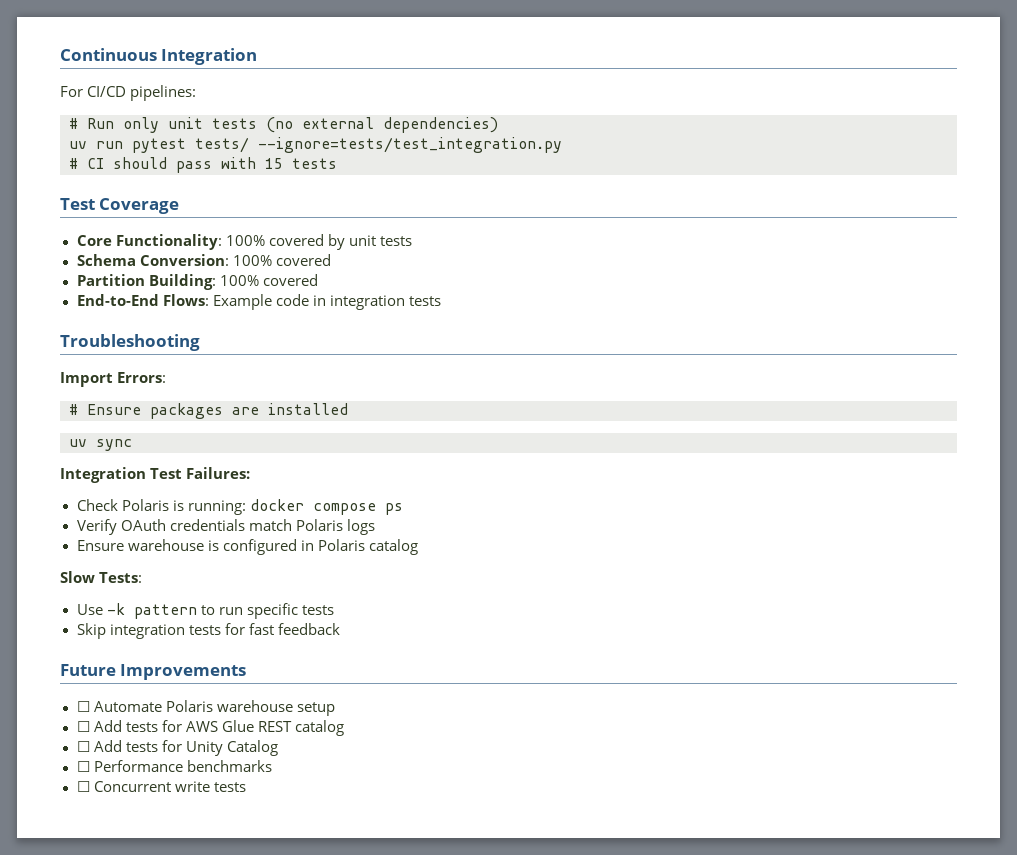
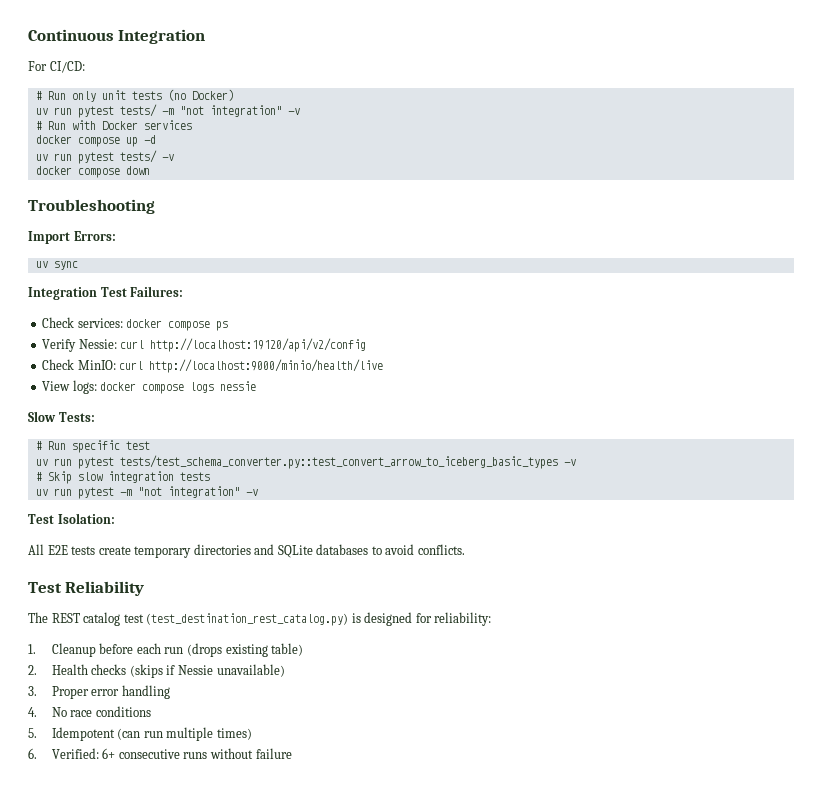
- For CI/CD pipelines:
+ For CI/CD:
- # Run only unit tests (no external dependencies)
- uv run pytest tests/ --ignore=tests/test_integration.py
- # CI should pass with 15 tests
- Test Coverage
- Core Functionality: 100% covered by unit tests
- Schema Conversion: 100% covered
- Partition Building: 100% covered
- End-to-End Flows: Example code in integration tests
+ # Run only unit tests (no Docker)
+ uv run pytest tests/ -m "not integration" -v
+ # Run with Docker services
+ docker compose up -d
+ uv run pytest tests/ -v
+ docker compose down
  Troubleshooting
  Import Errors:
- # Ensure packages are installed
- Check Polaris is running: docker compose ps
+ Check services: docker compose ps
- Verify OAuth credentials match Polaris logs
- Ensure warehouse is configured in Polaris catalog
+ Verify Nessie: curl http://localhost:19120/api/v2/config
+ Check MinIO: curl http://localhost:9000/minio/health/live
+ View logs: docker compose logs nessie
  Slow Tests:
- Use -k pattern to run specific tests
- Skip integration tests for fast feedback
- Future Improvements
- ☐ Automate Polaris warehouse setup
- ☐ Add tests for AWS Glue REST catalog
- ☐ Add tests for Unity Catalog
- ☐ Performance benchmarks
- ☐ Concurrent write tests
+ # Run specific test
+ uv run pytest tests/test_schema_converter.py::test_convert_arrow_to_iceberg_basic_types -v
+ # Skip slow integration tests
+ uv run pytest -m "not integration" -v
+ Test Isolation:
+ All E2E tests create temporary directories and SQLite databases to avoid conflicts.
+ Test Reliability
+ The REST catalog test (test_destination_rest_catalog.py) is designed for reliability:
+ 1. Cleanup before each run (drops existing table)
+ 2. Health checks (skips if Nessie unavailable)
+ 3. Proper error handling
+ 4. No race conditions
+ 5. Idempotent (can run multiple times)
+ 6. Verified: 6+ consecutive runs without failure

